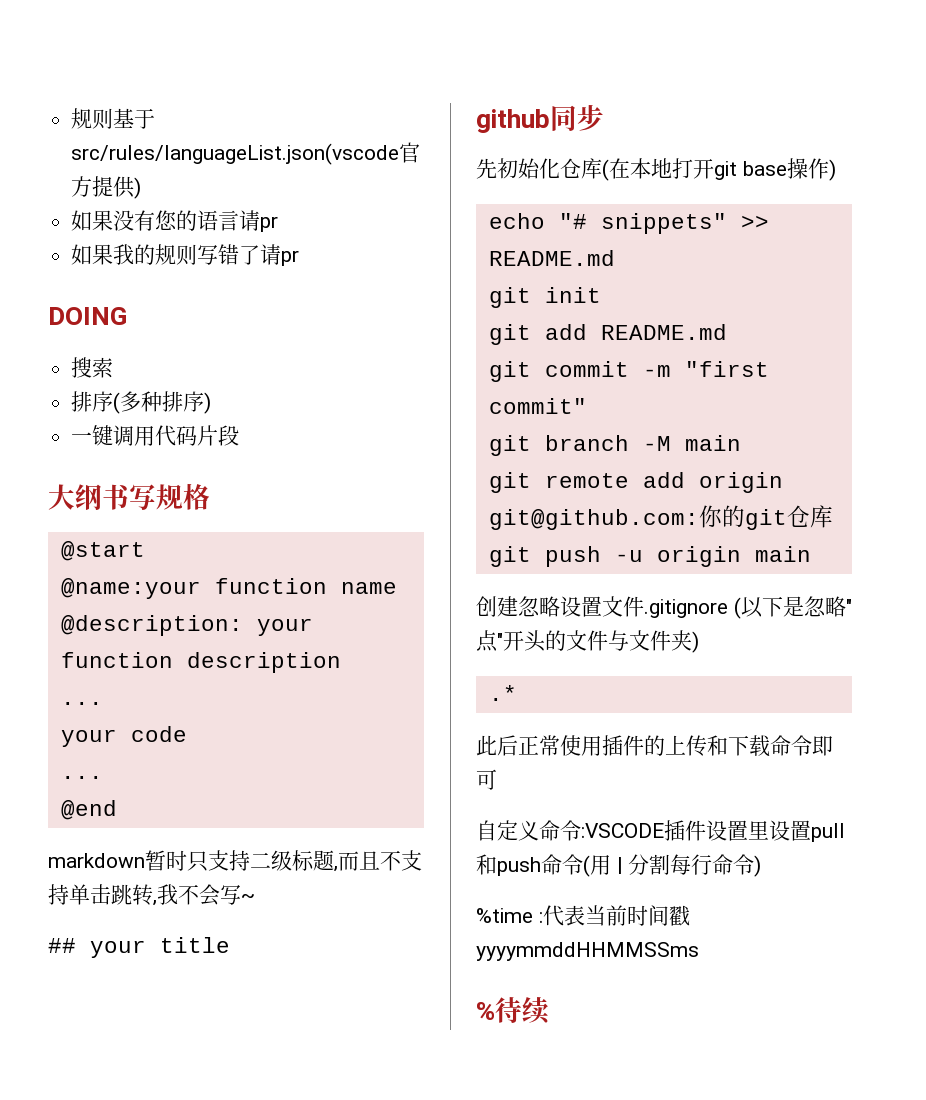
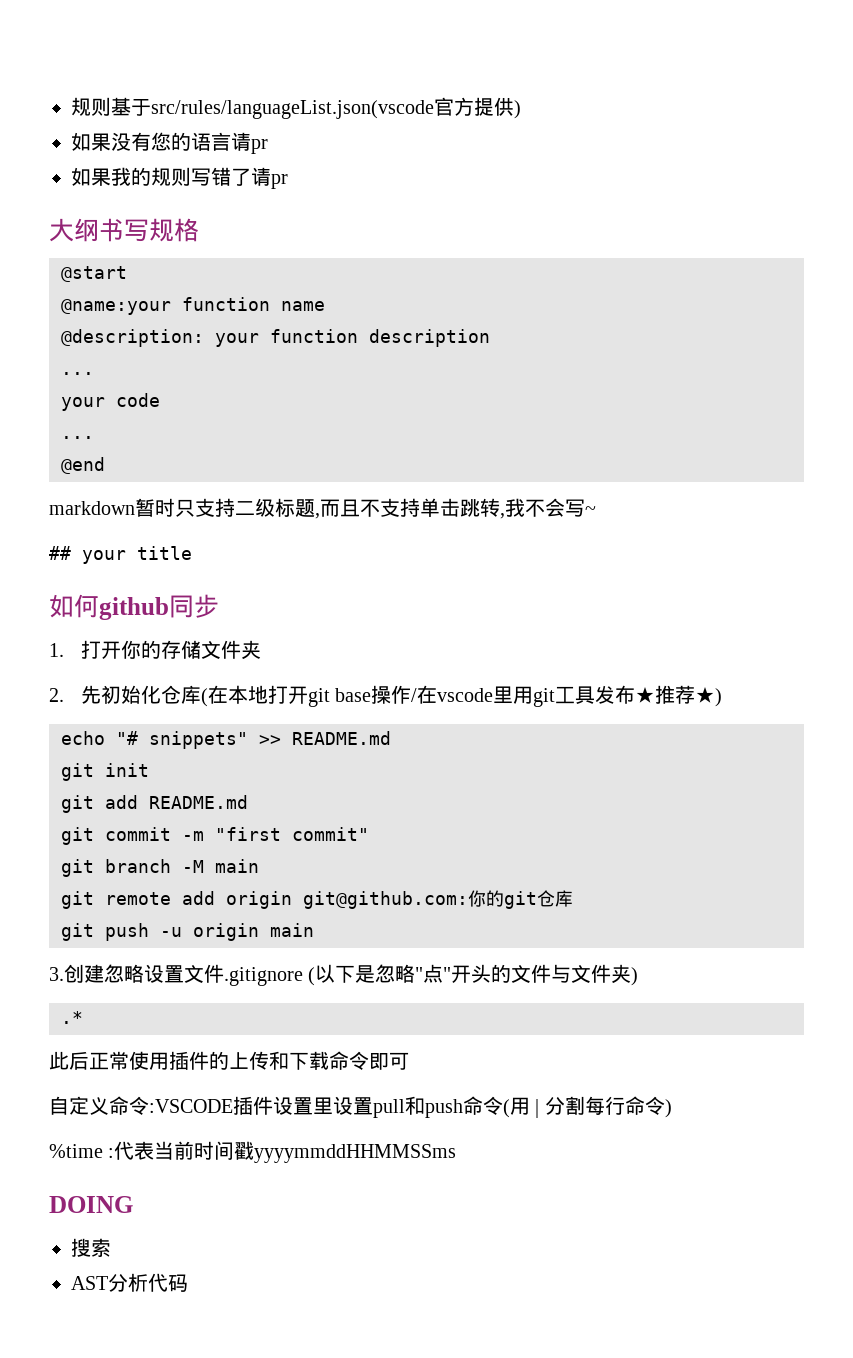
- DOING
- 搜索
- 排序(多种排序)
- 一键调用代码片段
- github同步
+ 如何github同步
- 先初始化仓库(在本地打开git base操作)
+ 1.打开你的存储文件夹
+ 2.先初始化仓库(在本地打开git base操作/在vscode里用git工具发布★推荐★)
- 创建忽略设置文件.gitignore (以下是忽略"点"开头的文件与文件夹)
+ 3.创建忽略设置文件.gitignore (以下是忽略"点"开头的文件与文件夹)
- %待续
+ DOING
+ 搜索
+ AST分析代码

